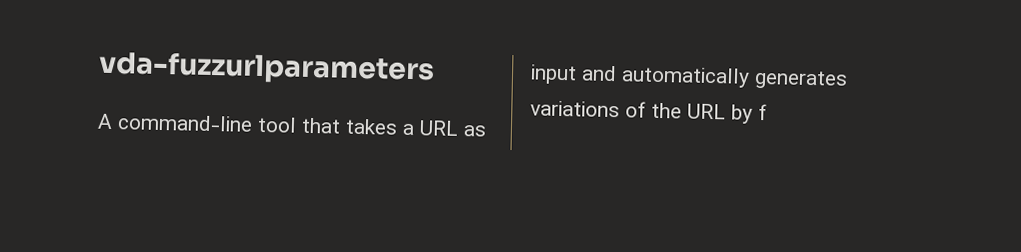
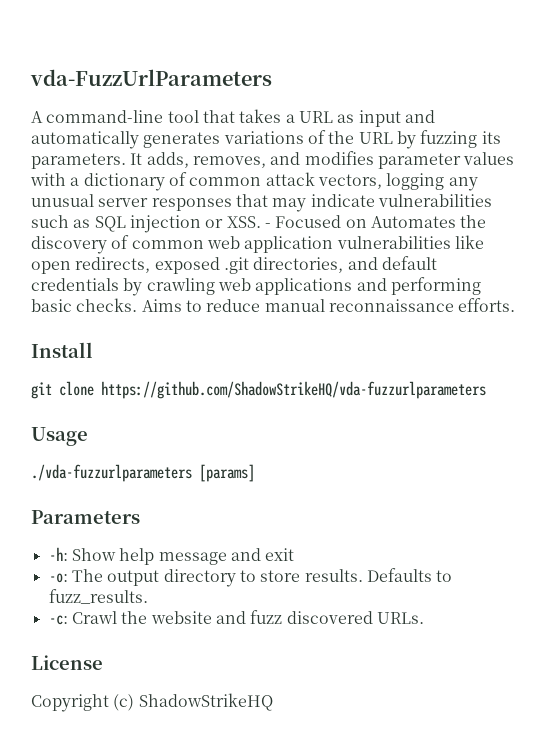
- vda-fuzzurlparameters
+ vda-FuzzUrlParameters
- A command-line tool that takes a URL as input and automatically generates variations of the URL by f
+ A command-line tool that takes a URL as input and automatically generates variations of the URL by fuzzing its parameters. It adds, removes, and modifies parameter values with a dictionary of common attack vectors, logging any unusual server responses that may indicate vulnerabilities such as SQL injection or XSS. - Focused on Automates the discovery of common web application vulnerabilities like open redirects, exposed .git directories, and default credentials by crawling web applications and performing basic checks. Aims to reduce manual reconnaissance efforts.
+ Install
+ git clone https://github.com/ShadowStrikeHQ/vda-fuzzurlparameters
+ Usage
+ ./vda-fuzzurlparameters [params]
+ Parameters
+ -h: Show help message and exit
+ -o: The output directory to store results. Defaults to fuzz_results.
+ -c: Crawl the website and fuzz discovered URLs.
+ License
+ Copyright (c) ShadowStrikeHQ

